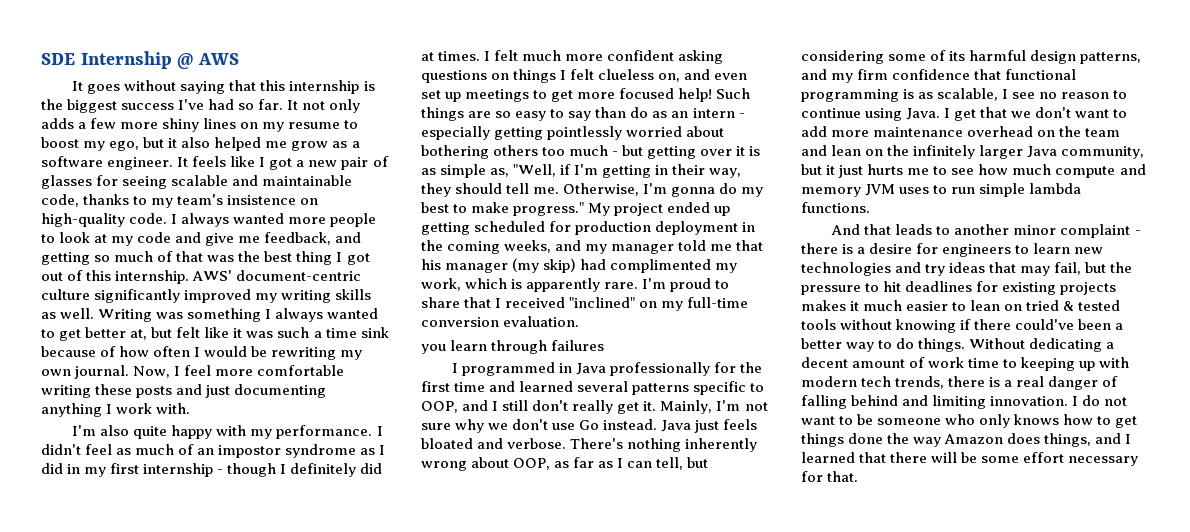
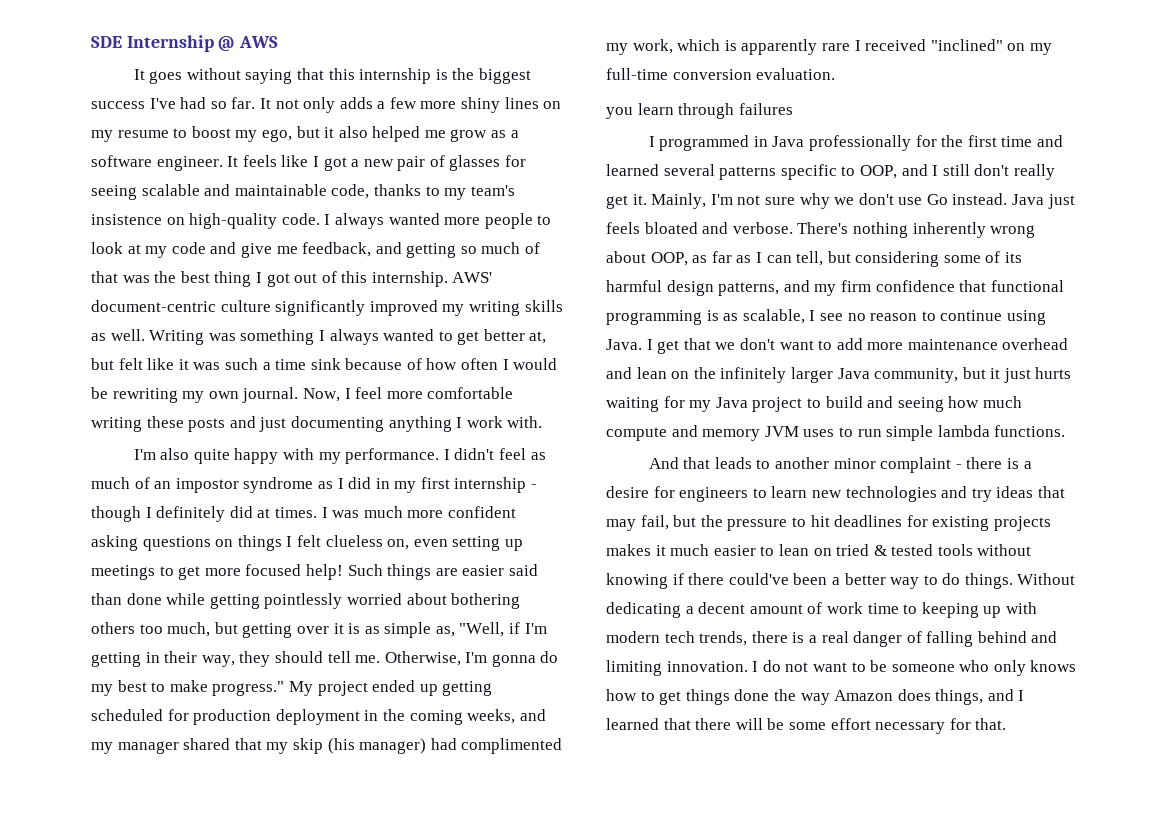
- I felt much more confident asking questions on things I felt clueless on, and even set up meetings to get more focused help!
+ I was much more confident asking questions on things I felt clueless on, even setting up meetings to get more focused help!
- Such things are so easy to say than do as an intern - especially getting pointlessly worried about bothering others too much - but getting over it is as simple as, "Well, if I'm getting in their way, they should tell me.
+ Such things are easier said than done while getting pointlessly worried about bothering others too much, but getting over it is as simple as, "Well, if I'm getting in their way, they should tell me.
- My project ended up getting scheduled for production deployment in the coming weeks, and my manager told me that his manager (my skip) had complimented my work, which is apparently rare. I'm proud to share that I received "inclined" on my full-time conversion evaluation.
+ My project ended up getting scheduled for production deployment in the coming weeks, and my manager shared that my skip (his manager) had complimented my work, which is apparently rare I received "inclined" on my full-time conversion evaluation.
- I get that we don't want to add more maintenance overhead on the team and lean on the infinitely larger Java community, but it just hurts me to see how much compute and memory JVM uses to run simple lambda functions.
+ I get that we don't want to add more maintenance overhead and lean on the infinitely larger Java community, but it just hurts waiting for my Java project to build and seeing how much compute and memory JVM uses to run simple lambda functions.

